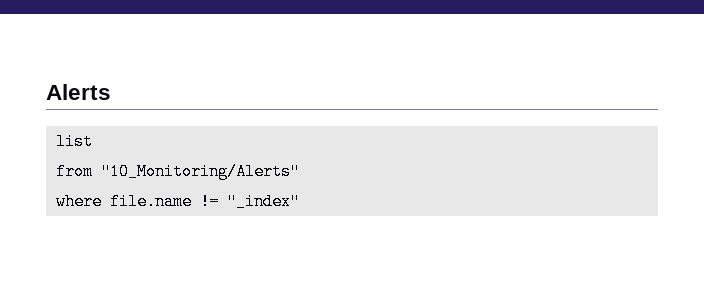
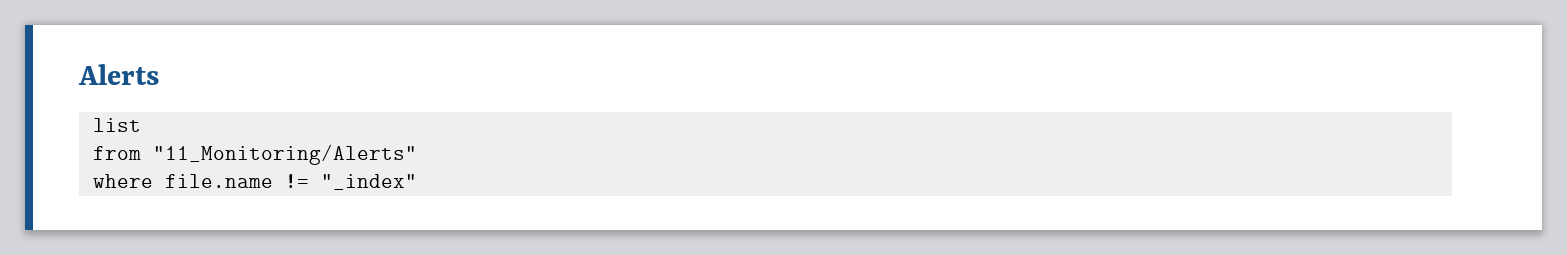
- from "10_Monitoring/Alerts"
+ from "11_Monitoring/Alerts"

